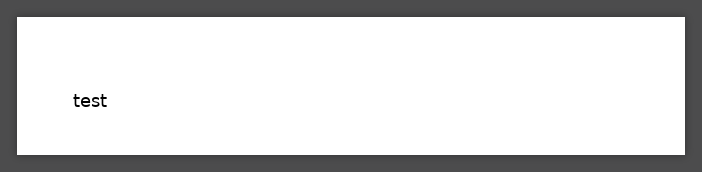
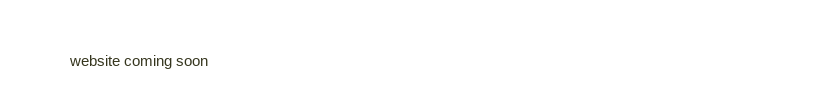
- test
+ website coming soon

